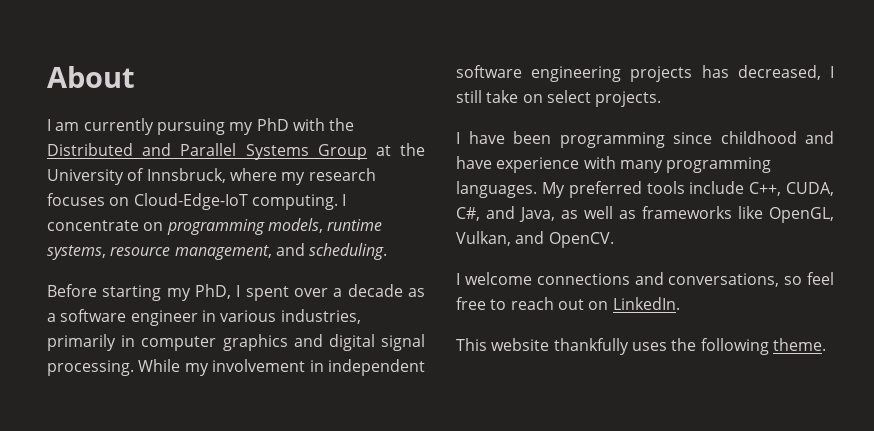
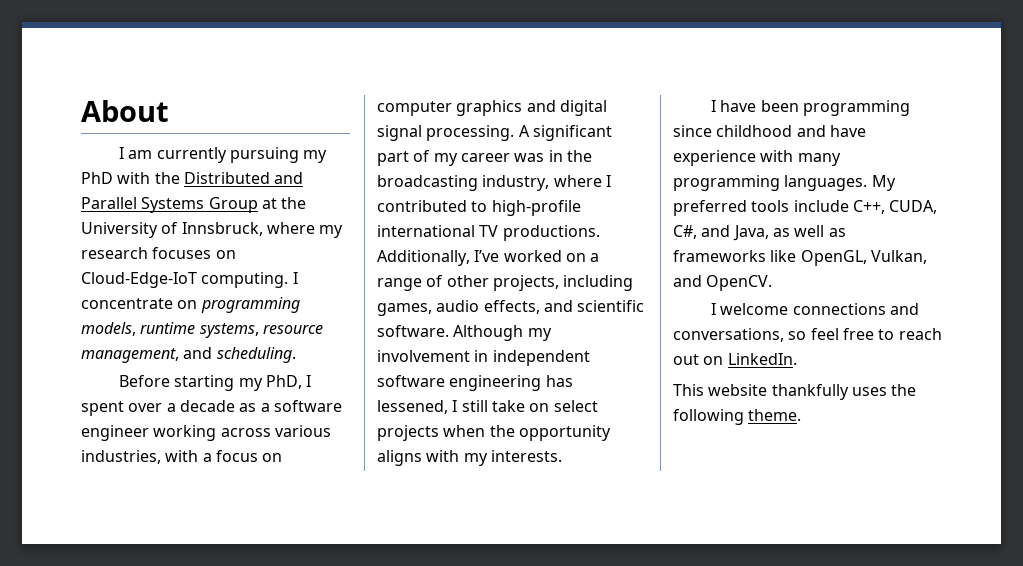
- Before starting my PhD, I spent over a decade as a software engineer in various industries, primarily in computer graphics and digital signal processing.
+ Before starting my PhD, I spent over a decade as a software engineer working across various industries, with a focus on computer graphics and digital signal processing.
- While my involvement in independent software engineering projects has decreased, I still take on select projects.
+ A significant part of my career was in the broadcasting industry, where I contributed to high-profile international TV productions. Additionally, I’ve worked on a range of other projects, including games, audio effects, and scientific software. Although my involvement in independent software engineering has lessened, I still take on select projects when the opportunity aligns with my interests.

